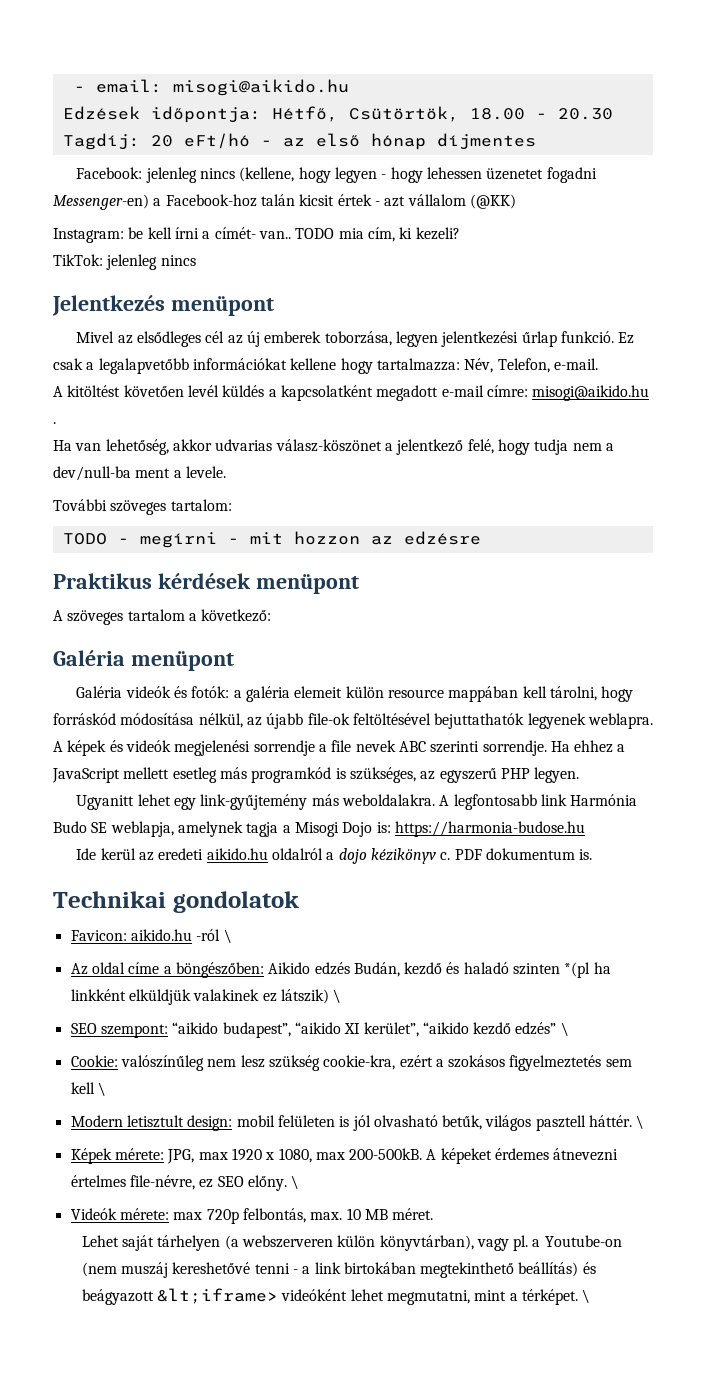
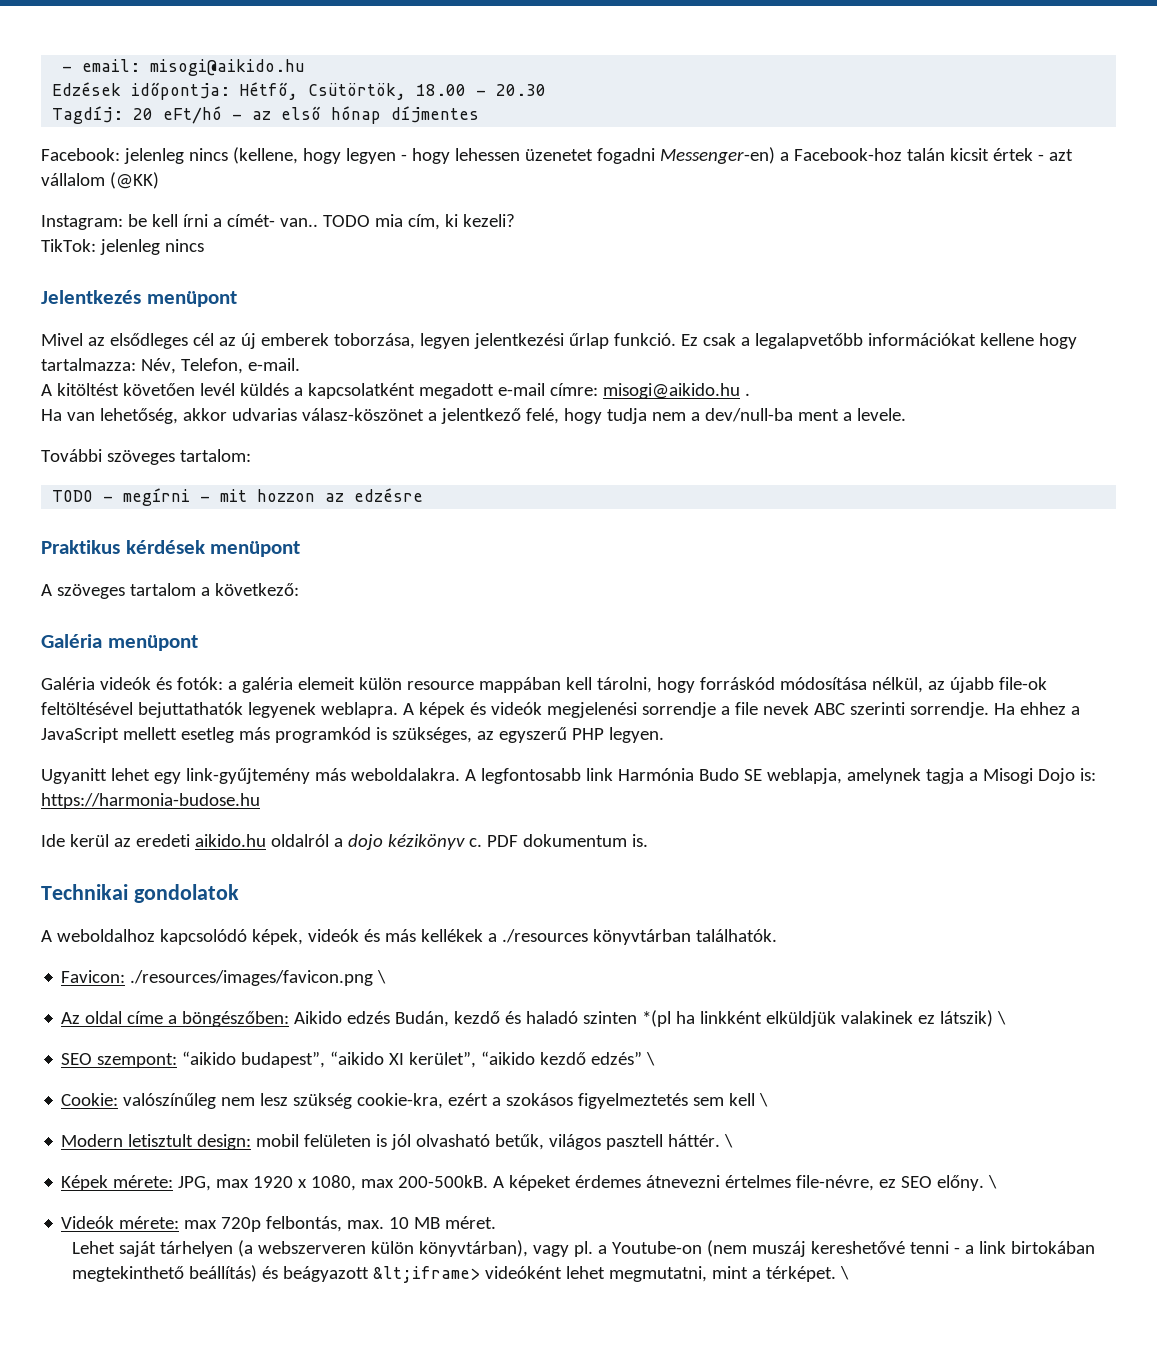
+ A weboldalhoz kapcsolódó képek, videók és más kellékek a ./resources könyvtárban találhatók.
- Favicon: aikido.hu -ról \
+ Favicon: ./resources/images/favicon.png \

